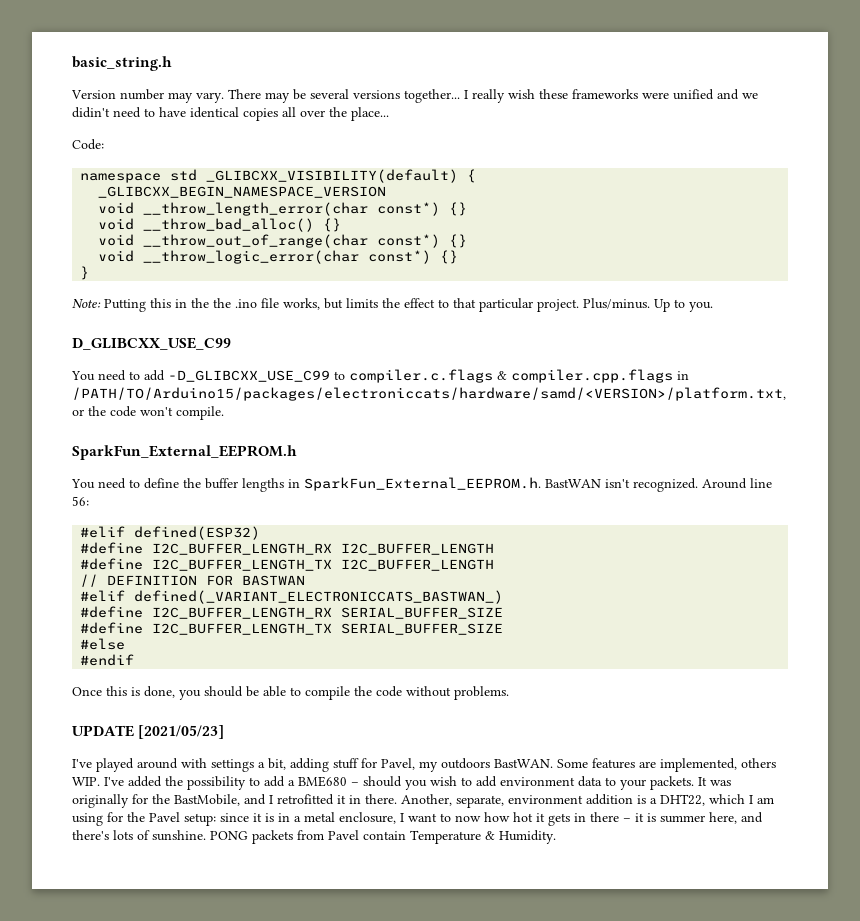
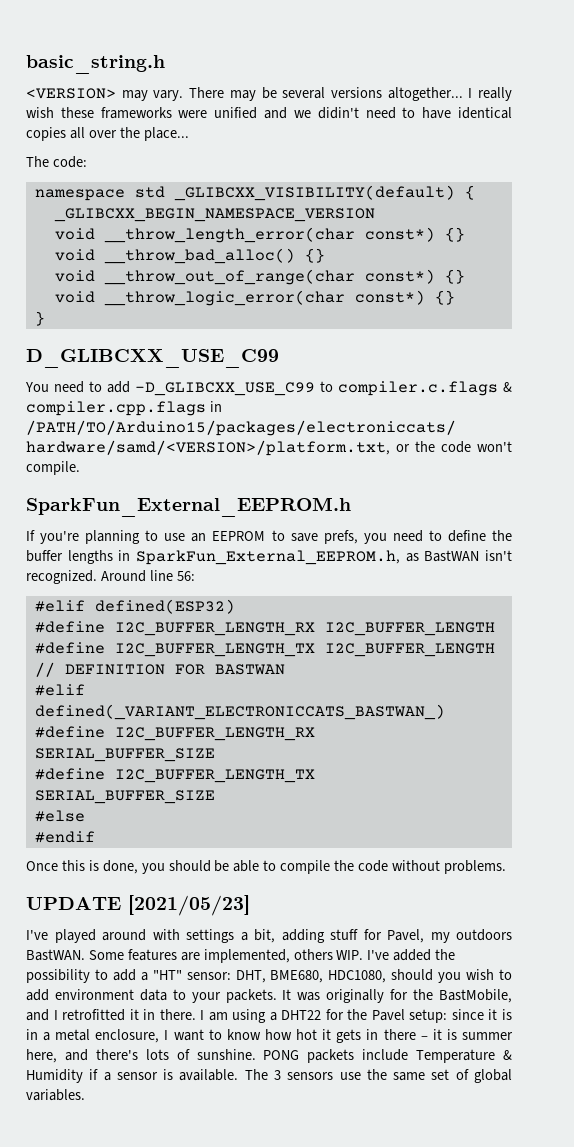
- Version number may vary.
+ <VERSION> may vary.
- There may be several versions together...
+ There may be several versions altogether...
- Code:
+ The code:
- Note: Putting this in the the .ino file works, but limits the effect to that particular project. Plus/minus. Up to you.
- You need to define the buffer lengths in SparkFun_External_EEPROM.h. BastWAN isn't recognized.
+ If you're planning to use an EEPROM to save prefs, you need to define the buffer lengths in SparkFun_External_EEPROM.h, as BastWAN isn't recognized.
- Some features are implemented, others WIP. I've added the possibility to add a BME680 – should you wish to add environment data to your packets.
+ Some features are implemented, others WIP. I've added the possibility to add a "HT" sensor: DHT, BME680, HDC1080, should you wish to add environment data to your packets.
- Another, separate, environment addition is a DHT22, which I am using for the Pavel setup: since it is in a metal enclosure, I want to now how hot it gets in there – it is summer here, and there's lots of sunshine.
+ I am using a DHT22 for the Pavel setup: since it is in a metal enclosure, I want to know how hot it gets in there – it is summer here, and there's lots of sunshine.
- PONG packets from Pavel contain Temperature & Humidity.
+ PONG packets include Temperature & Humidity if a sensor is available. The 3 sensors use the same set of global variables.

